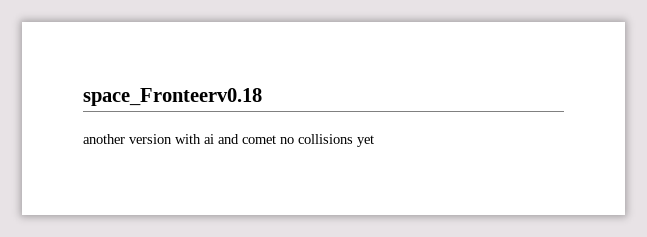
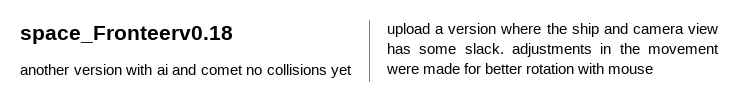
- another version with ai and comet no collisions yet
+ another version with ai and comet no collisions yet upload a version where the ship and camera view has some slack. adjustments in the movement were made for better rotation with mouse

